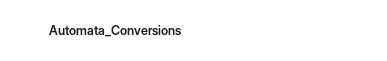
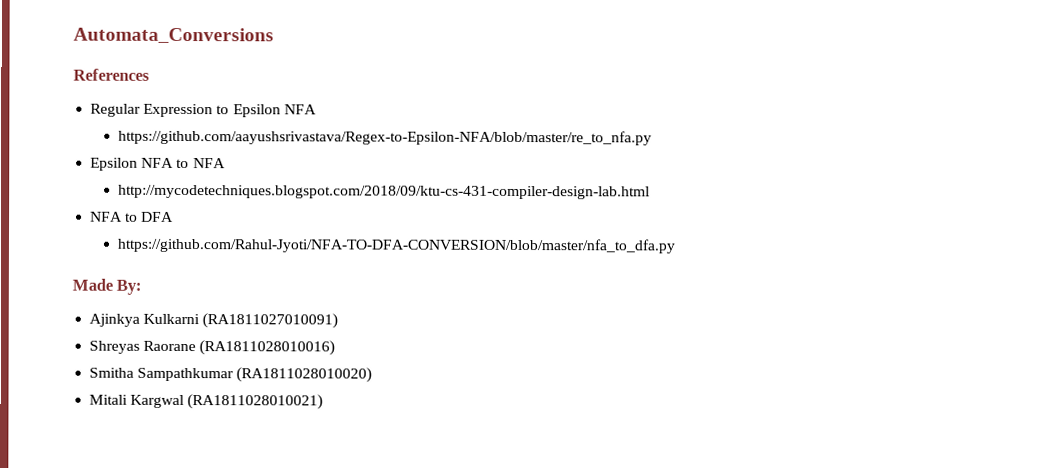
+ References
+ Regular Expression to Epsilon NFA
+ https://github.com/aayushsrivastava/Regex-to-Epsilon-NFA/blob/master/re_to_nfa.py
+ Epsilon NFA to NFA
+ http://mycodetechniques.blogspot.com/2018/09/ktu-cs-431-compiler-design-lab.html
+ NFA to DFA
+ https://github.com/Rahul-Jyoti/NFA-TO-DFA-CONVERSION/blob/master/nfa_to_dfa.py
+ Made By:
+ Ajinkya Kulkarni (RA1811027010091)
+ Shreyas Raorane (RA1811028010016)
+ Smitha Sampathkumar (RA1811028010020)
+ Mitali Kargwal (RA1811028010021)

